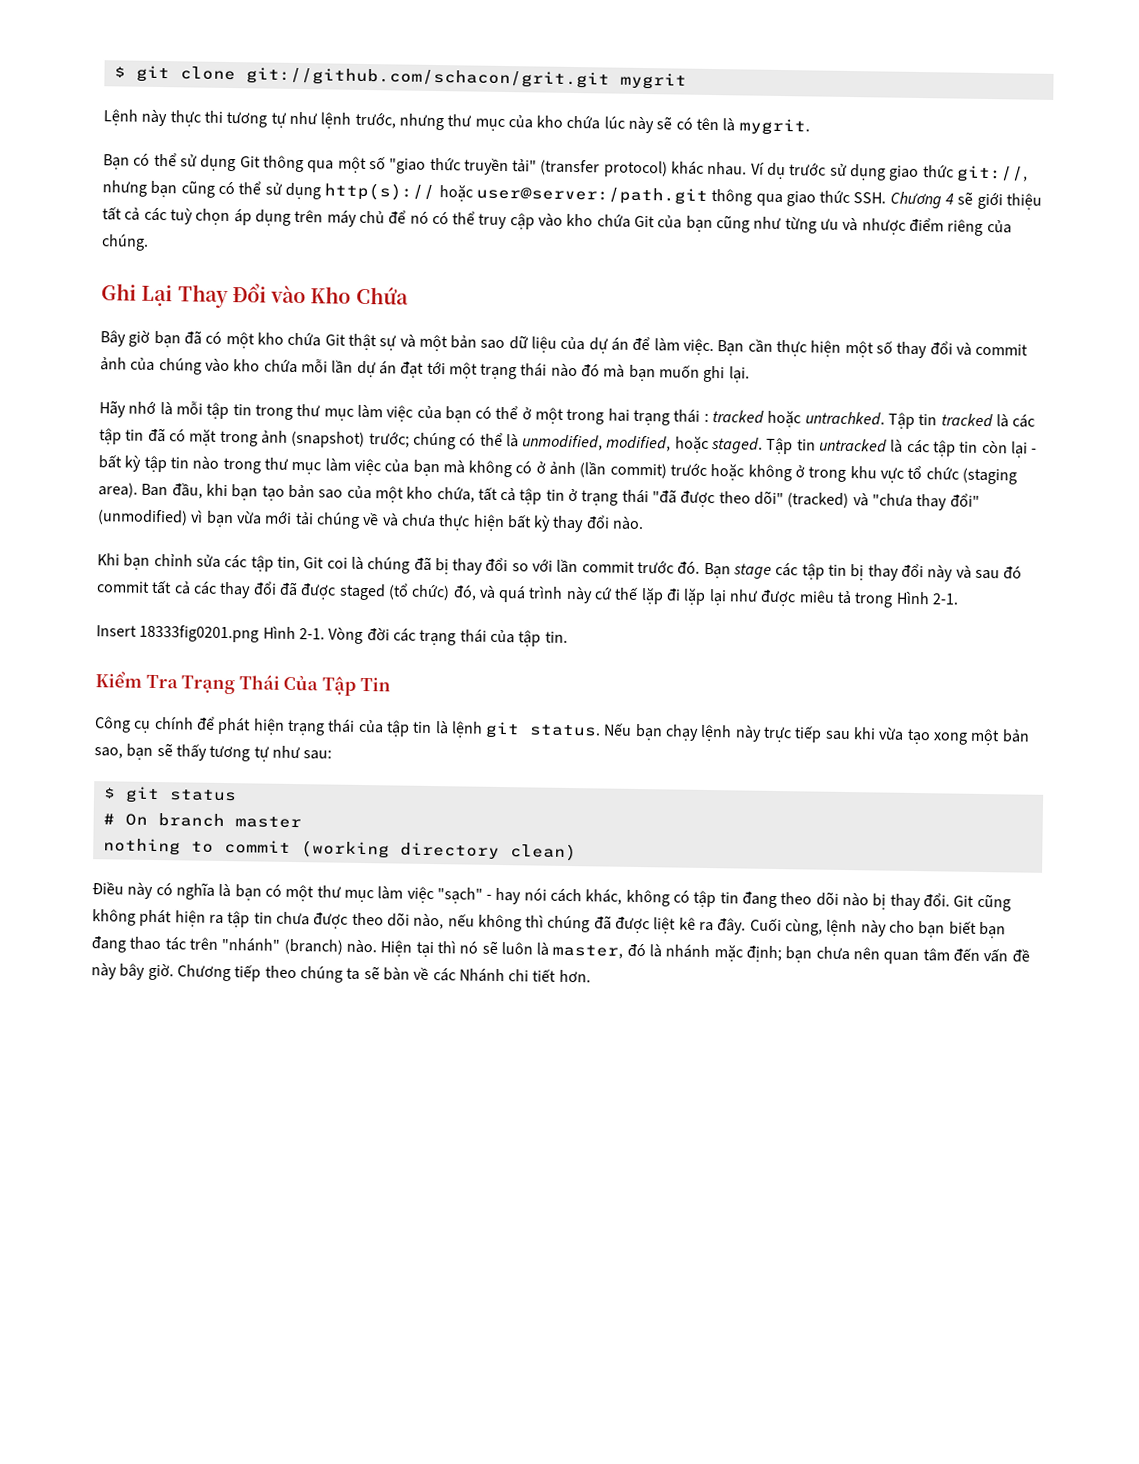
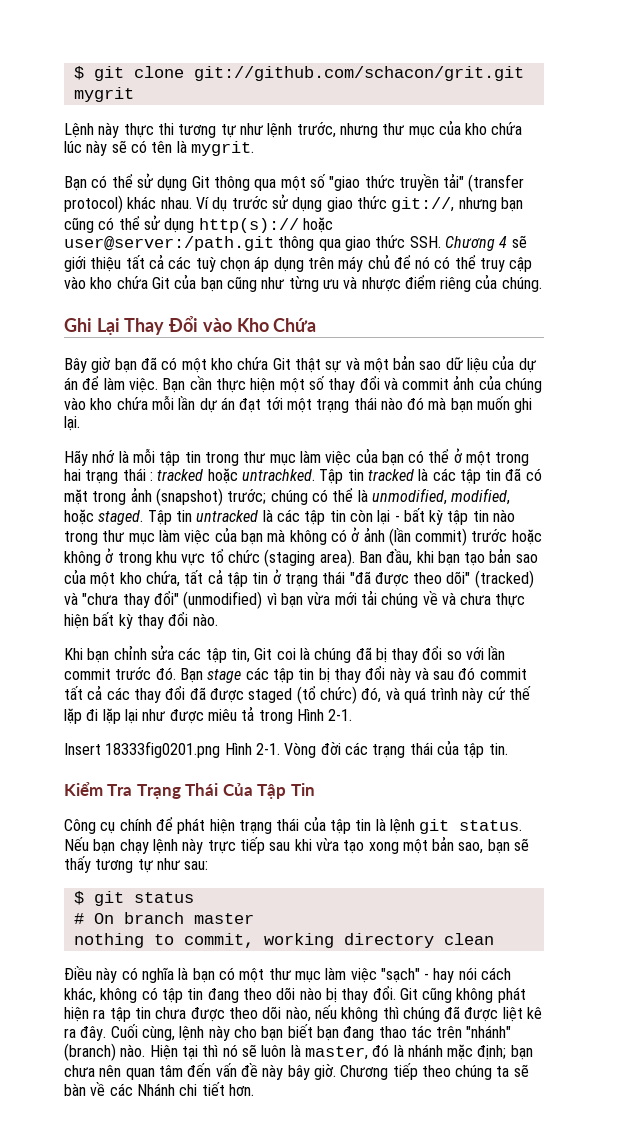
- nothing to commit (working directory clean)
+ nothing to commit, working directory clean

